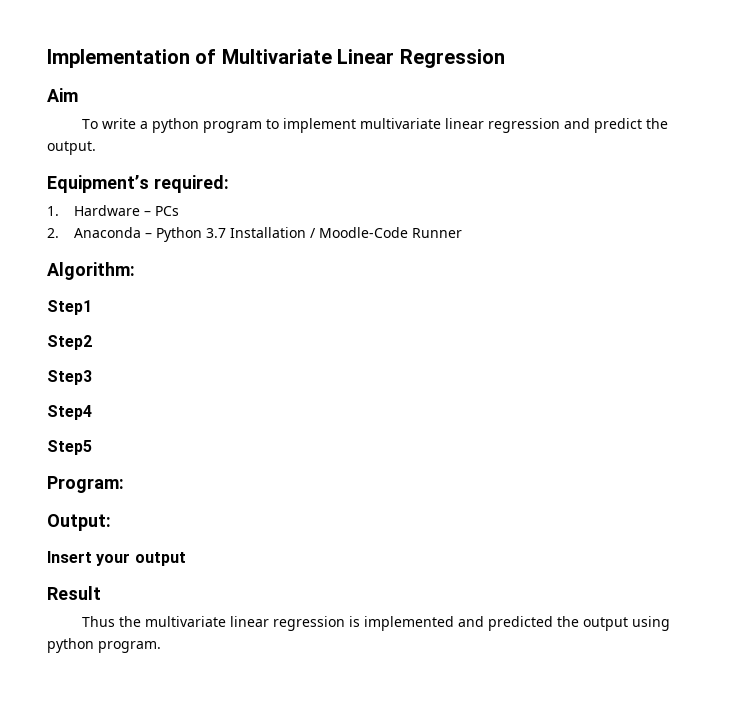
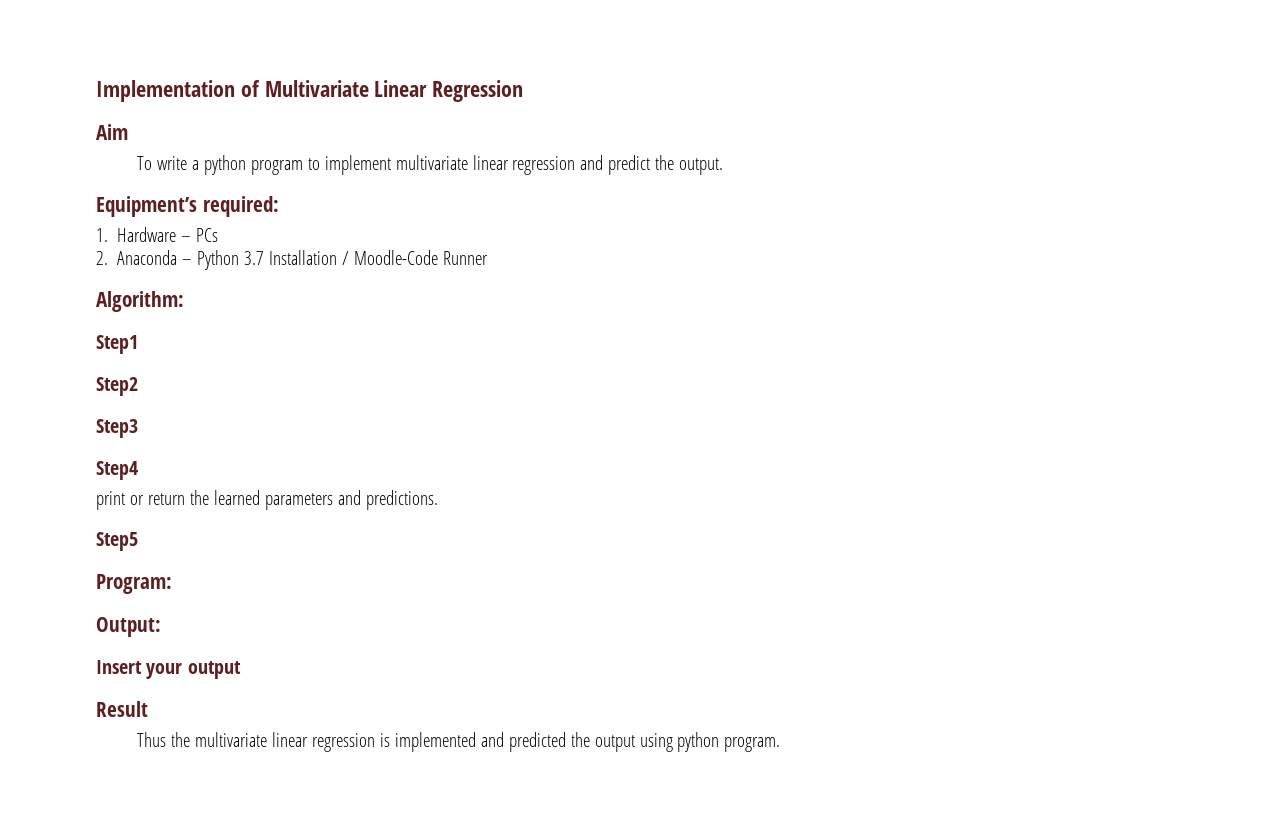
+ print or return the learned parameters and predictions.

